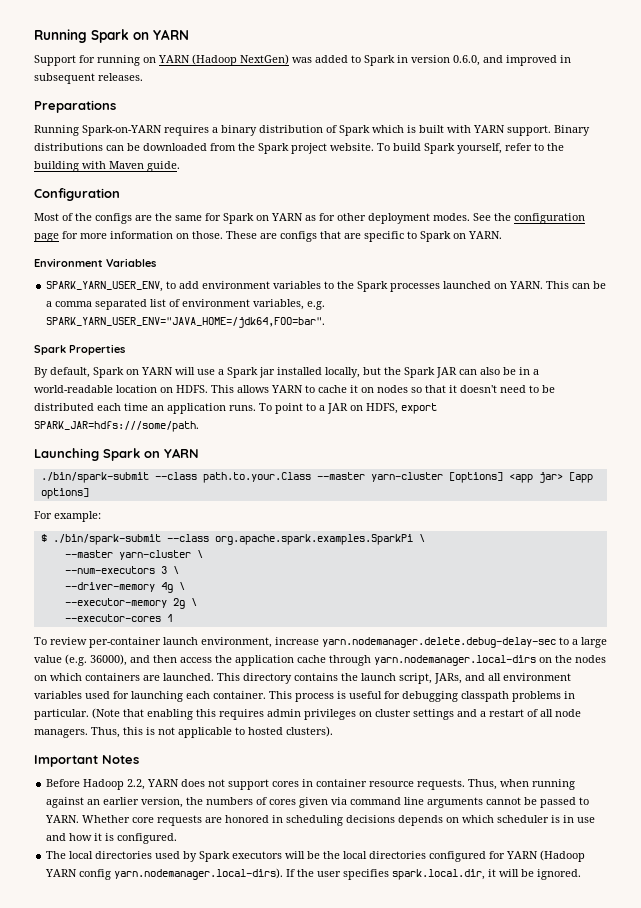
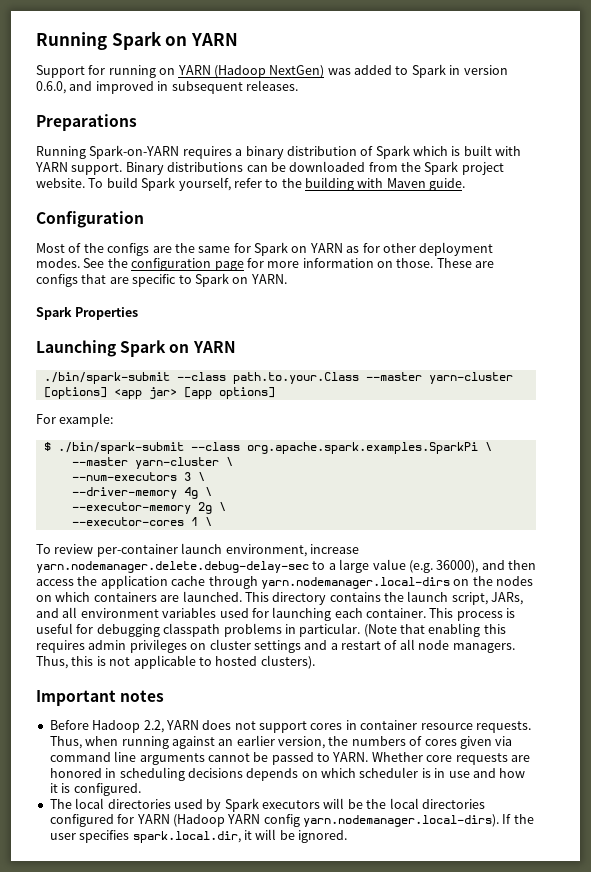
- Environment Variables
- SPARK_YARN_USER_ENV, to add environment variables to the Spark processes launched on YARN. This can be a comma separated list of environment variables, e.g. SPARK_YARN_USER_ENV="JAVA_HOME=/jdk64,FOO=bar".
  Spark Properties
- By default, Spark on YARN will use a Spark jar installed locally, but the Spark JAR can also be in a world-readable location on HDFS. This allows YARN to cache it on nodes so that it doesn't need to be distributed each time an application runs. To point to a JAR on HDFS, export SPARK_JAR=hdfs:///some/path.
- --executor-cores 1
+ --executor-cores 1 \
- Important Notes
+ Important notes

